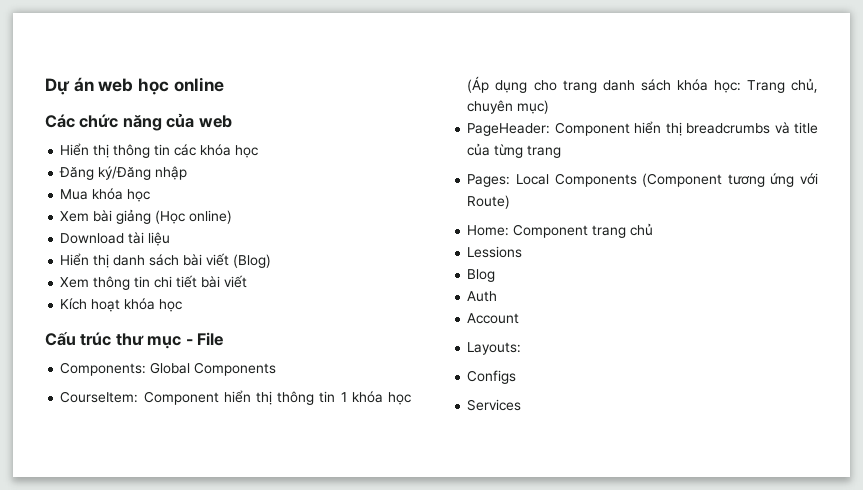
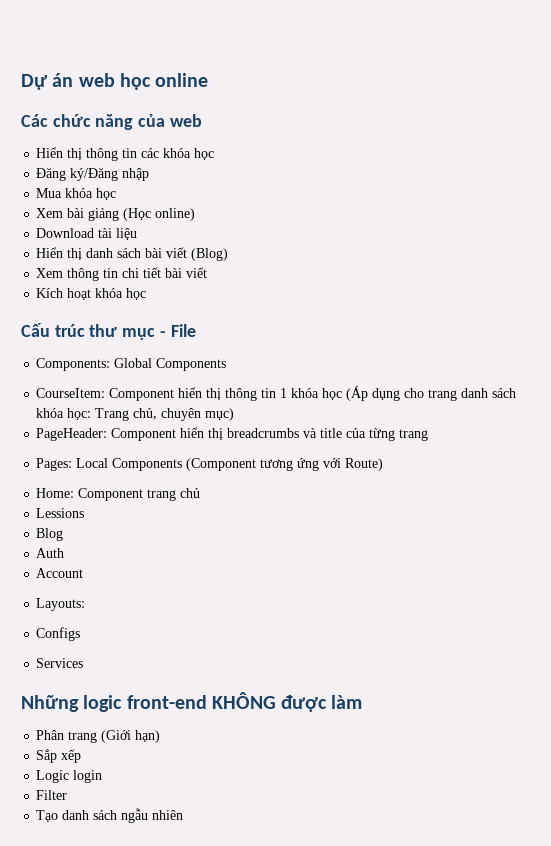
+ Những logic front-end KHÔNG được làm
+ Phân trang (Giới hạn)
+ Sắp xếp
+ Logic login
+ Filter
+ Tạo danh sách ngẫu nhiên

